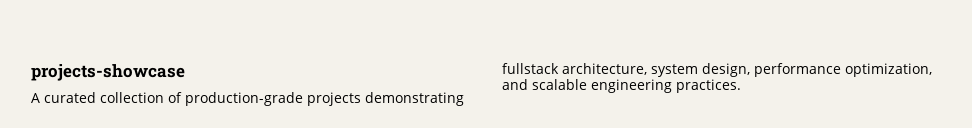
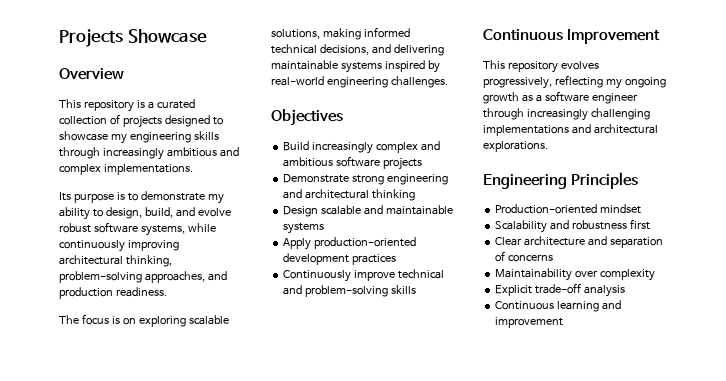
- projects-showcase
- A curated collection of production-grade projects demonstrating fullstack architecture, system design, performance optimization, and scalable engineering practices.
+ Projects Showcase
+ Overview
+ This repository is a curated collection of projects designed to showcase my engineering skills through increasingly ambitious and complex implementations.
+ Its purpose is to demonstrate my ability to design, build, and evolve robust software systems, while continuously improving architectural thinking, problem-solving approaches, and production readiness.
+ The focus is on exploring scalable solutions, making informed technical decisions, and delivering maintainable systems inspired by real-world engineering challenges.
+ Objectives
+ Build increasingly complex and ambitious software projects
+ Demonstrate strong engineering and architectural thinking
+ Design scalable and maintainable systems
+ Apply production-oriented development practices
+ Continuously improve technical and problem-solving skills
+ Continuous Improvement
+ This repository evolves progressively, reflecting my ongoing growth as a software engineer through increasingly challenging implementations and architectural explorations.
+ Engineering Principles
+ Production-oriented mindset
+ Scalability and robustness first
+ Clear architecture and separation of concerns
+ Maintainability over complexity
+ Explicit trade-off analysis
+ Continuous learning and improvement

